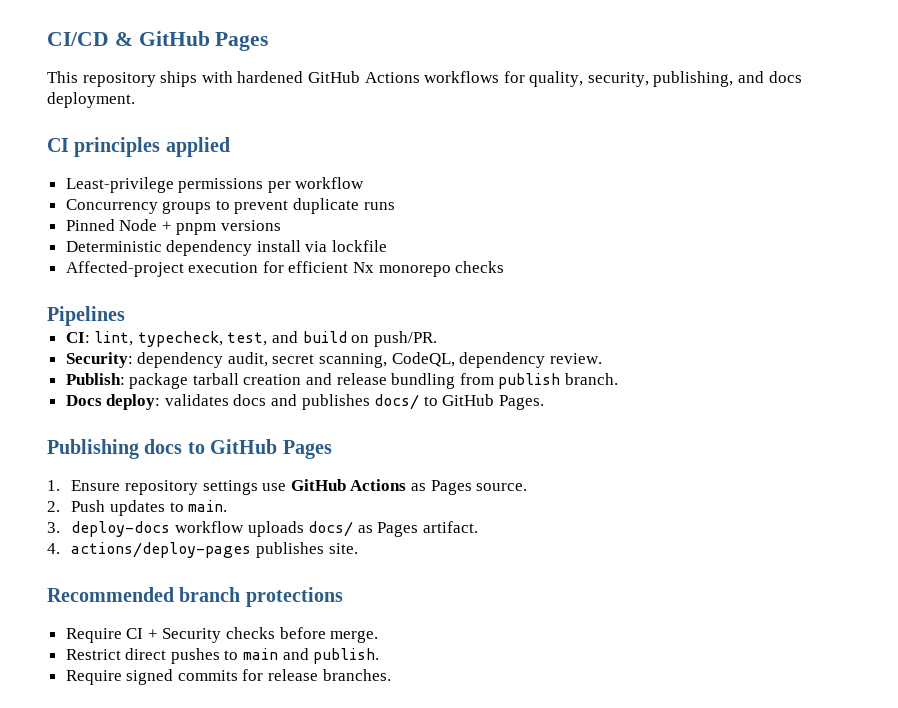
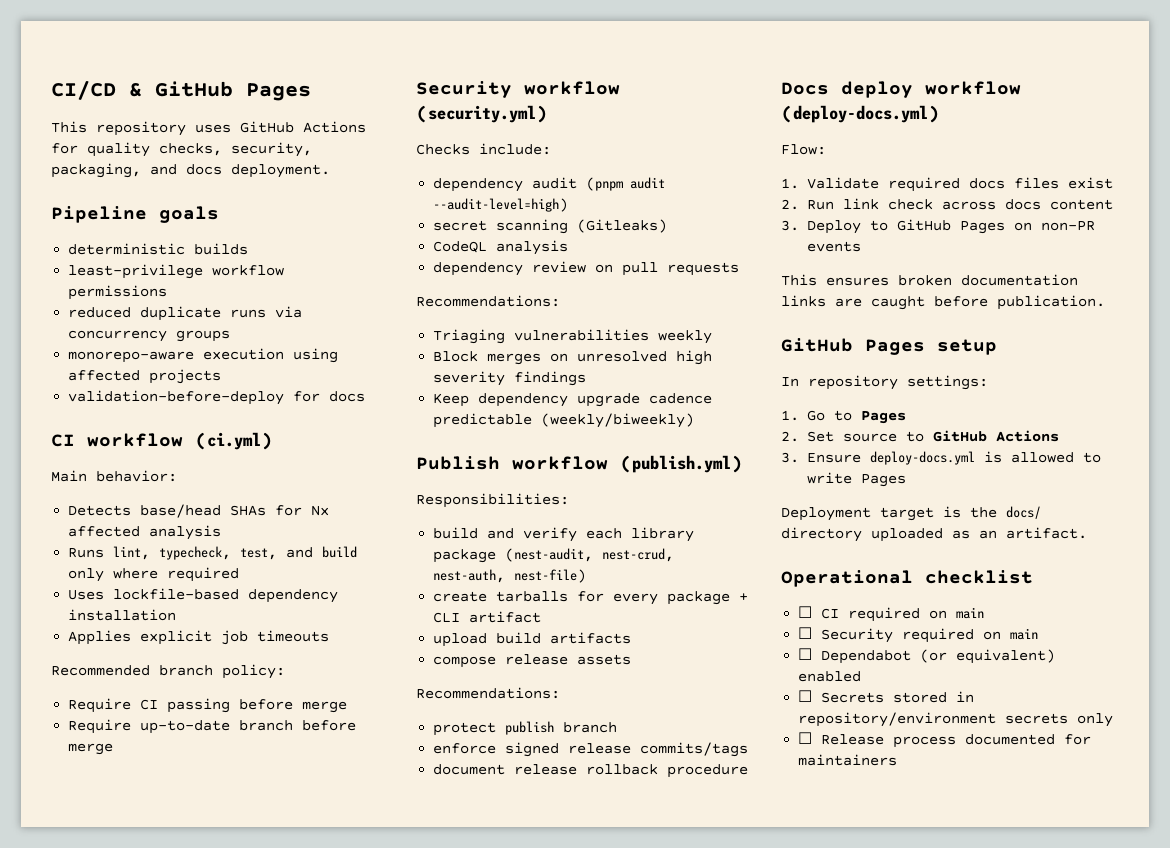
- This repository ships with hardened GitHub Actions workflows for quality, security, publishing, and docs deployment.
- CI principles applied
- Least-privilege permissions per workflow
- Concurrency groups to prevent duplicate runs
- Pinned Node + pnpm versions
- Deterministic dependency install via lockfile
- Affected-project execution for efficient Nx monorepo checks
- Pipelines
- CI: lint, typecheck, test, and build on push/PR.
- Security: dependency audit, secret scanning, CodeQL, dependency review.
- Publish: package tarball creation and release bundling from publish branch.
- Docs deploy: validates docs and publishes docs/ to GitHub Pages.
- Publishing docs to GitHub Pages
- 1. Ensure repository settings use GitHub Actions as Pages source.
- 2. Push updates to main.
- 3. deploy-docs workflow uploads docs/ as Pages artifact.
- 4. actions/deploy-pages publishes site.
- Recommended branch protections
- Require CI + Security checks before merge.
- Restrict direct pushes to main and publish.
- Require signed commits for release branches.
+ This repository uses GitHub Actions for quality checks, security, packaging, and docs deployment.
+ Pipeline goals
+ deterministic builds
+ least-privilege workflow permissions
+ reduced duplicate runs via concurrency groups
+ monorepo-aware execution using affected projects
+ validation-before-deploy for docs
+ CI workflow (ci.yml)
+ Main behavior:
+ Detects base/head SHAs for Nx affected analysis
+ Runs lint, typecheck, test, and build only where required
+ Uses lockfile-based dependency installation
+ Applies explicit job timeouts
+ Recommended branch policy:
+ Require CI passing before merge
+ Require up-to-date branch before merge
+ Security workflow (security.yml)
+ Checks include:
+ dependency audit (pnpm audit --audit-level=high)
+ secret scanning (Gitleaks)
+ CodeQL analysis
+ dependency review on pull requests
+ Recommendations:
+ Triaging vulnerabilities weekly
+ Block merges on unresolved high severity findings
+ Keep dependency upgrade cadence predictable (weekly/biweekly)
+ Publish workflow (publish.yml)
+ Responsibilities:
+ build and verify each library package (nest-audit, nest-crud, nest-auth, nest-file)
+ create tarballs for every package + CLI artifact
+ upload build artifacts
+ compose release assets
+ Recommendations:
+ protect publish branch
+ enforce signed release commits/tags
+ document release rollback procedure
+ Docs deploy workflow (deploy-docs.yml)
+ Flow:
+ 1. Validate required docs files exist
+ 2. Run link check across docs content
+ 3. Deploy to GitHub Pages on non-PR events
+ This ensures broken documentation links are caught before publication.
+ GitHub Pages setup
+ In repository settings:
+ 1. Go to Pages
+ 2. Set source to GitHub Actions
+ 3. Ensure deploy-docs.yml is allowed to write Pages
+ Deployment target is the docs/ directory uploaded as an artifact.
+ Operational checklist
+ ☐ CI required on main
+ ☐ Security required on main
+ ☐ Dependabot (or equivalent) enabled
+ ☐ Secrets stored in repository/environment secrets only
+ ☐ Release process documented for maintainers

